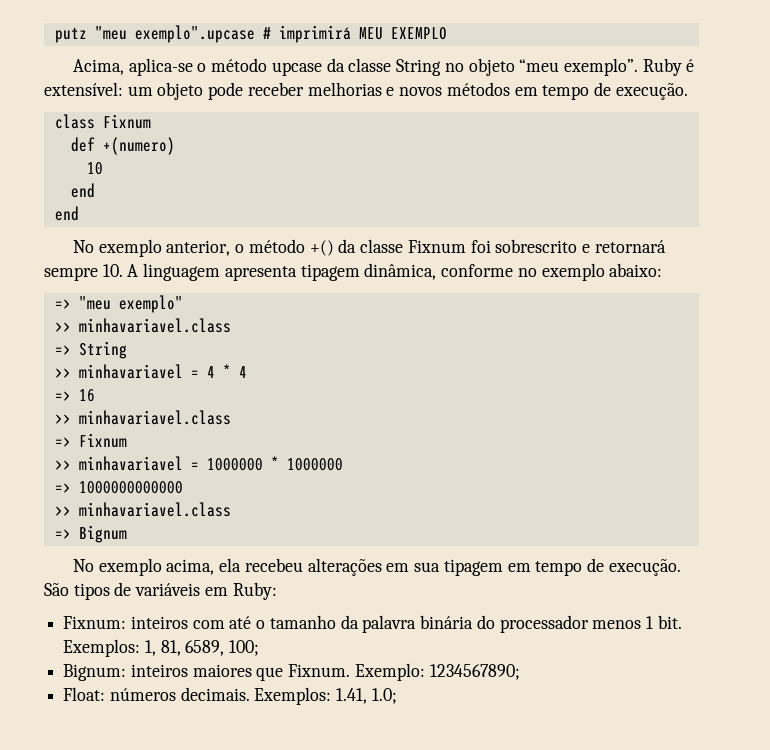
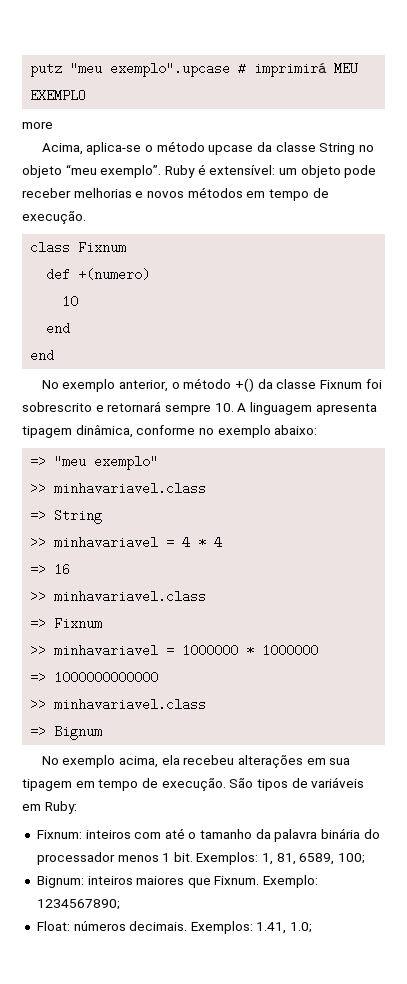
+ more

